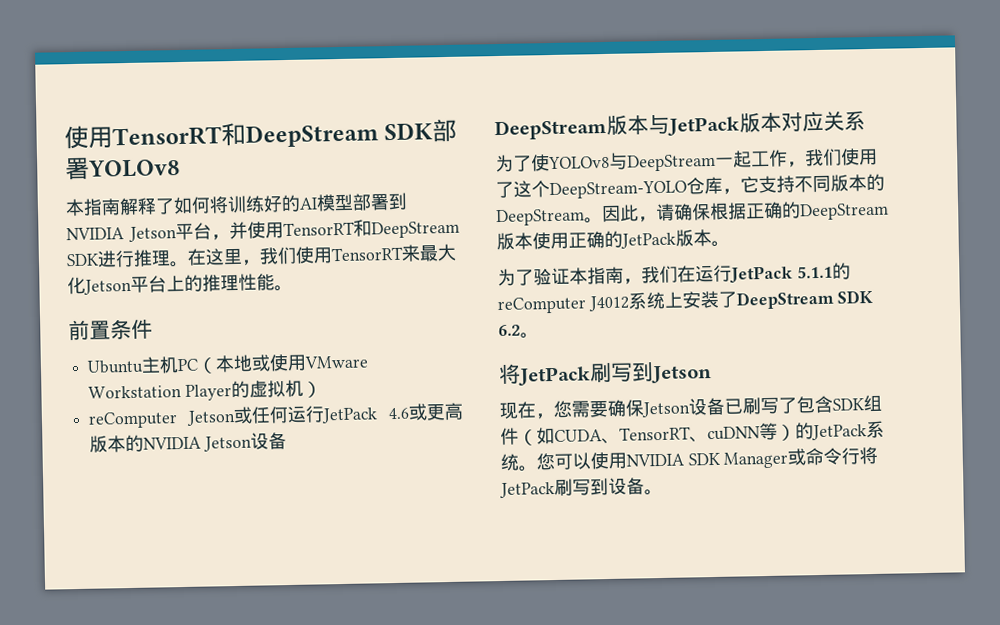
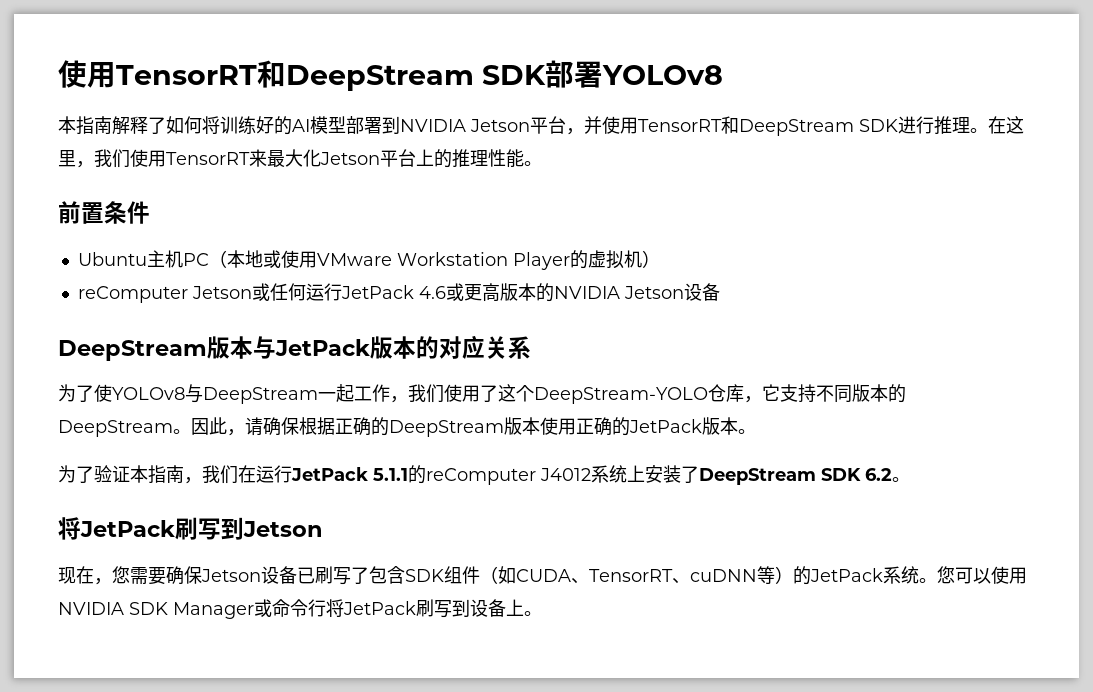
- DeepStream版本与JetPack版本对应关系
+ DeepStream版本与JetPack版本的对应关系
- 您可以使用NVIDIA SDK Manager或命令行将JetPack刷写到设备。
+ 您可以使用NVIDIA SDK Manager或命令行将JetPack刷写到设备上。

